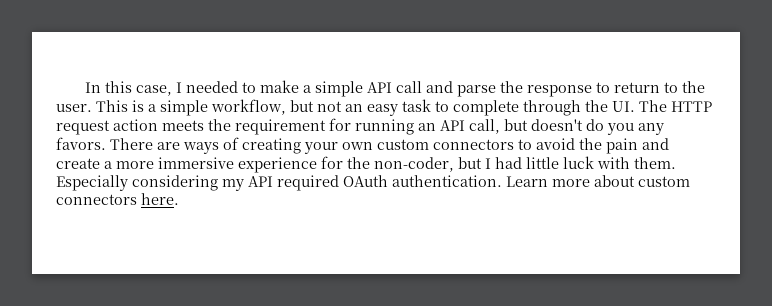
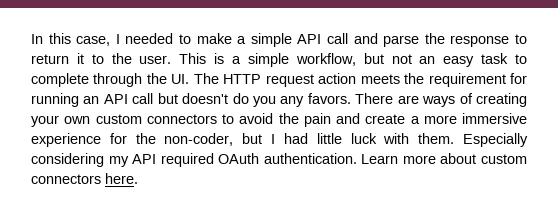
- In this case, I needed to make a simple API call and parse the response to return to the user.
+ In this case, I needed to make a simple API call and parse the response to return it to the user.
- This is a simple workflow, but not an easy task to complete through the UI. The HTTP request action meets the requirement for running an API call, but doesn't do you any favors.
+ This is a simple workflow, but not an easy task to complete through the UI. The HTTP request action meets the requirement for running an API call but doesn't do you any favors.

